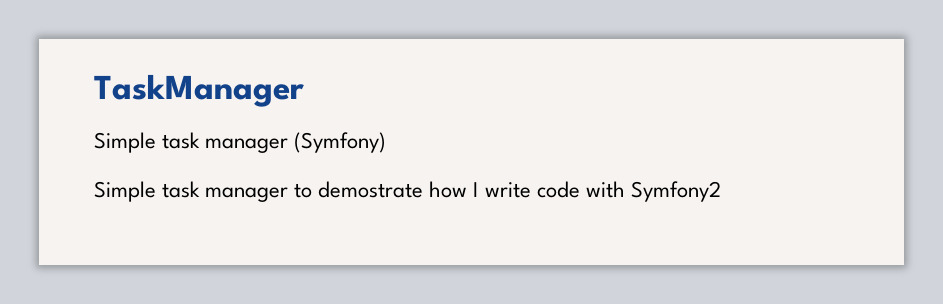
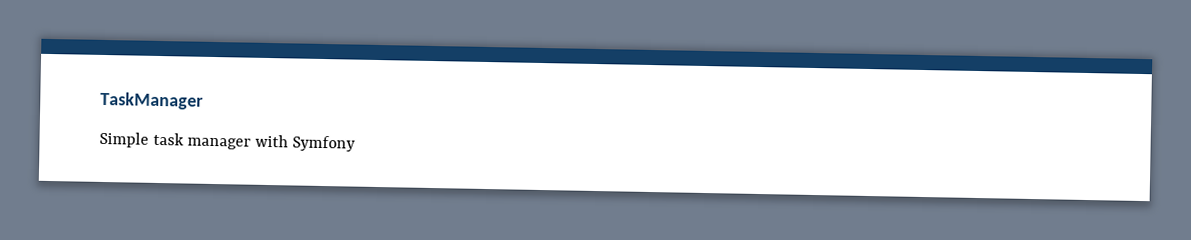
- Simple task manager (Symfony)
- Simple task manager to demostrate how I write code with Symfony2
+ Simple task manager with Symfony

